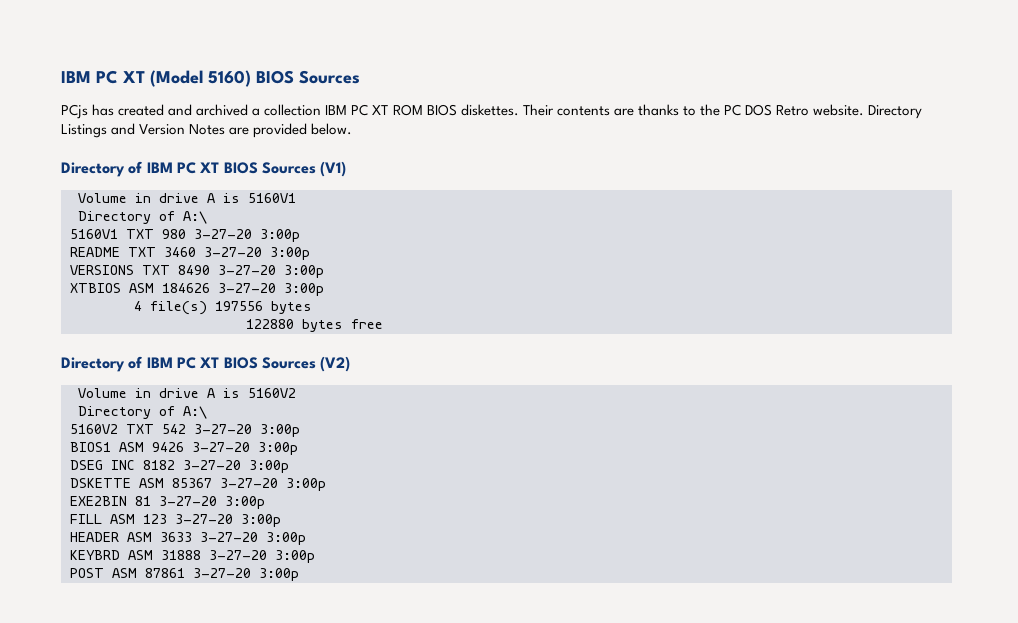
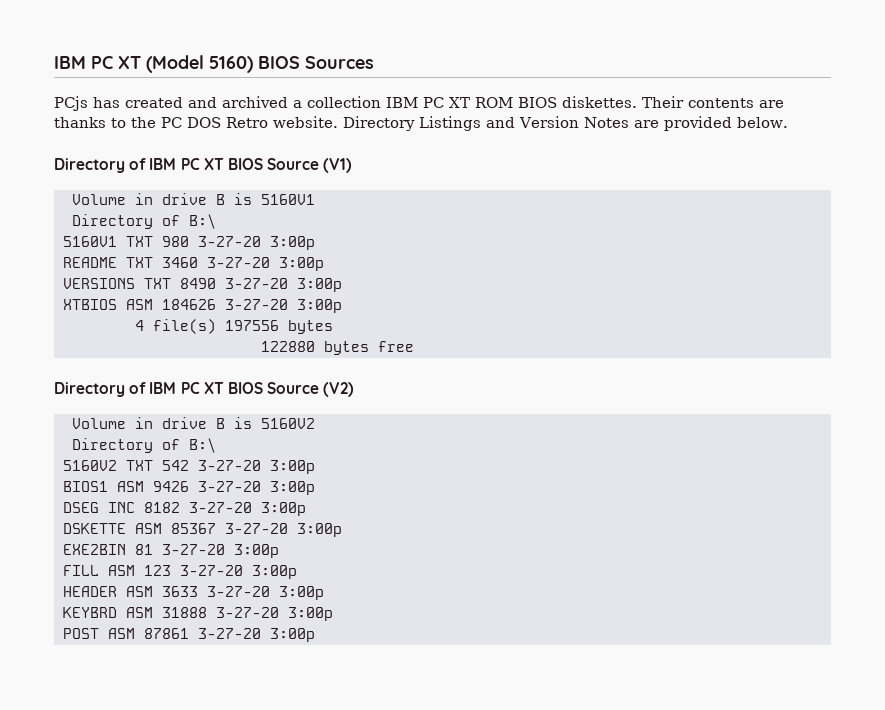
- Directory of IBM PC XT BIOS Sources (V1)
+ Directory of IBM PC XT BIOS Source (V1)
- Volume in drive A is 5160V1
- Directory of A:\
+ Volume in drive B is 5160V1
+ Directory of B:\
- Directory of IBM PC XT BIOS Sources (V2)
+ Directory of IBM PC XT BIOS Source (V2)
- Volume in drive A is 5160V2
- Directory of A:\
+ Volume in drive B is 5160V2
+ Directory of B:\

